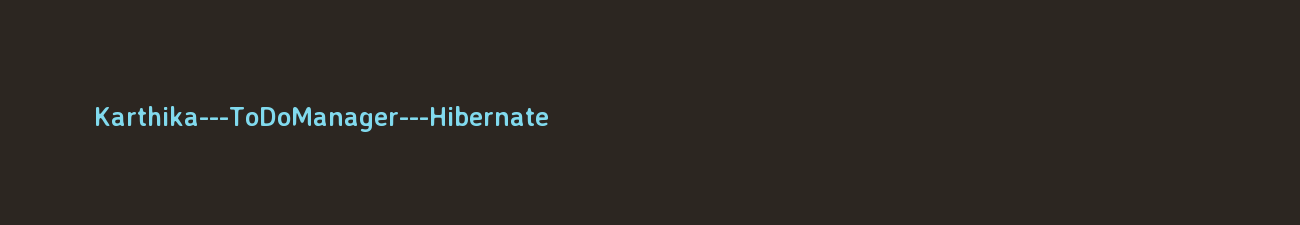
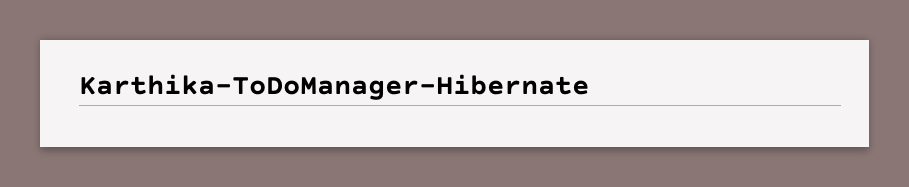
- Karthika---ToDoManager---Hibernate
+ Karthika-ToDoManager-Hibernate

